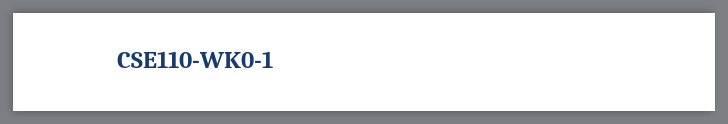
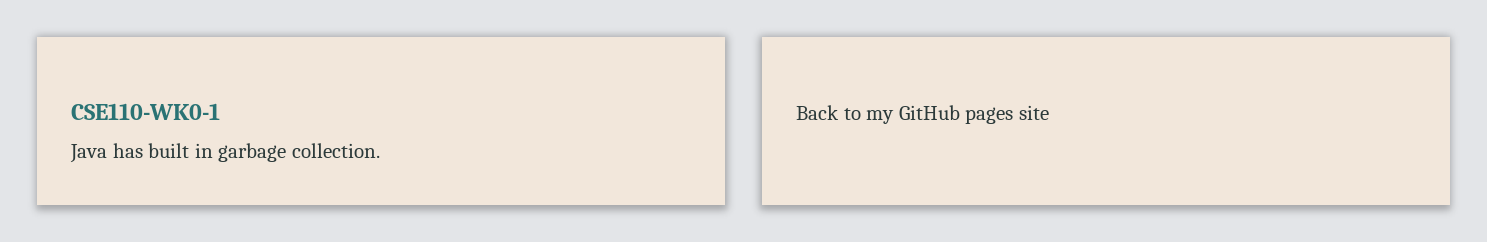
+ Java has built in garbage collection.
+ Back to my GitHub pages site

